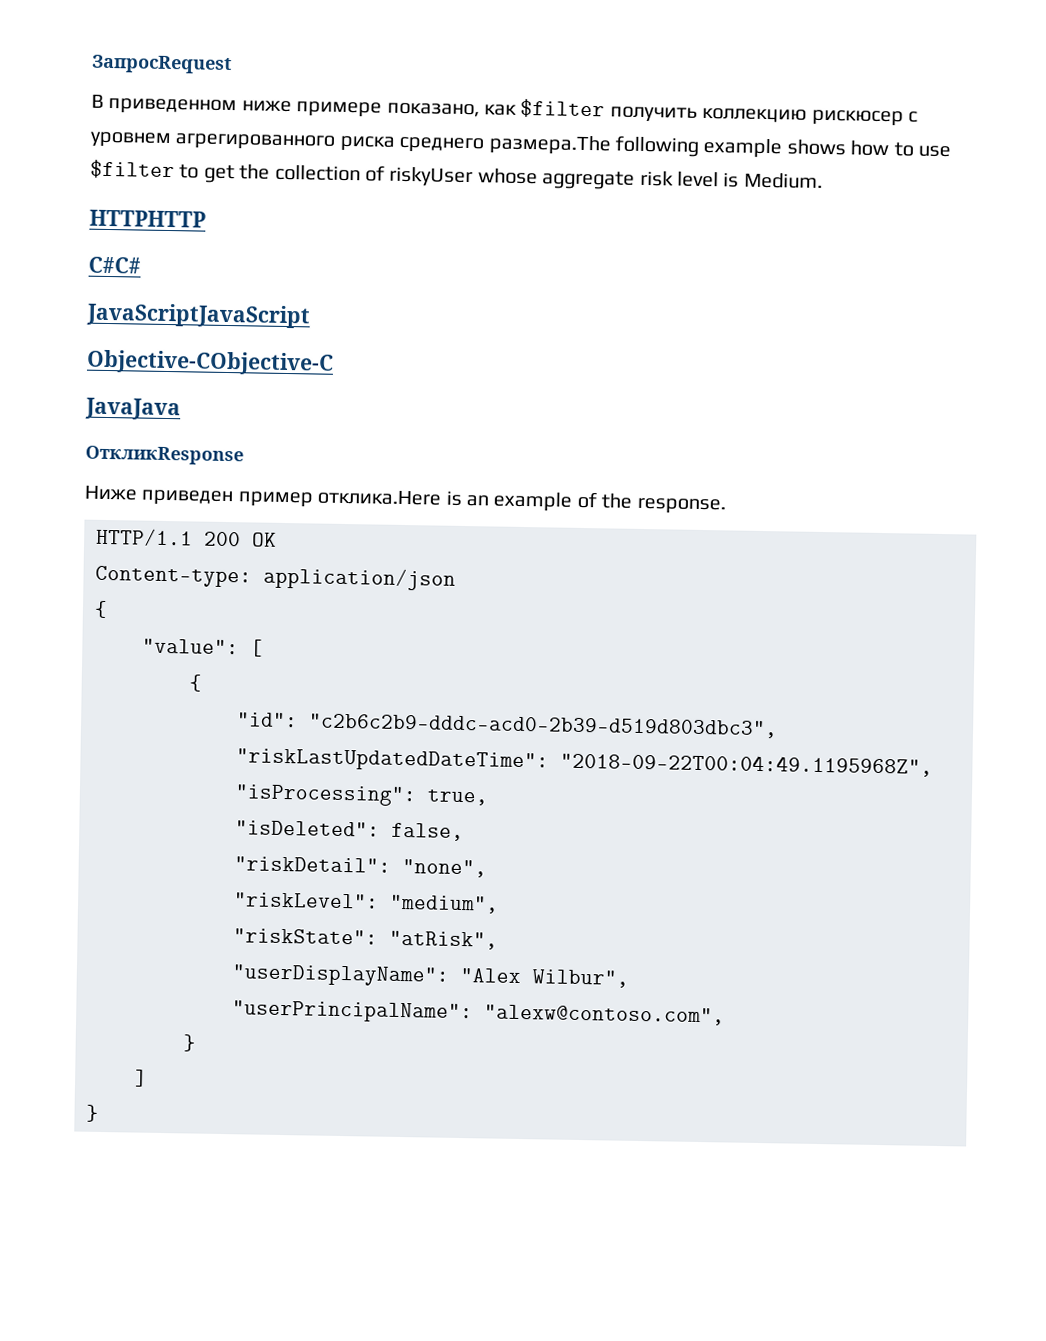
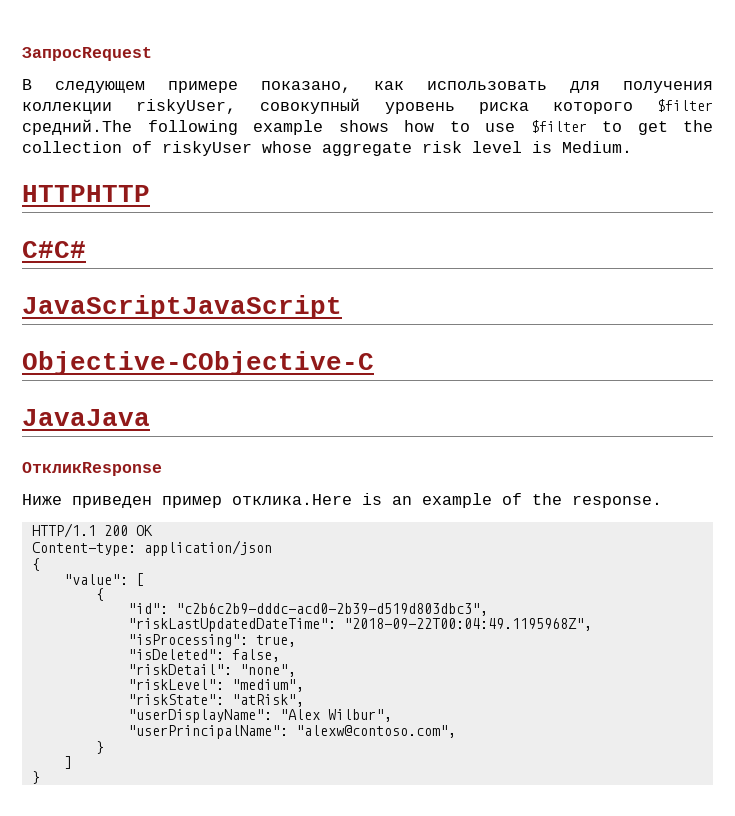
- В приведенном ниже примере показано, как $filter получить коллекцию рискюсер с уровнем агрегированного риска среднего размера.The following example shows how to use $filter to get the collection of riskyUser whose aggregate risk level is Medium.
+ В следующем примере показано, как использовать для получения коллекции riskyUser, совокупный уровень риска которого $filter средний.The following example shows how to use $filter to get the collection of riskyUser whose aggregate risk level is Medium.

